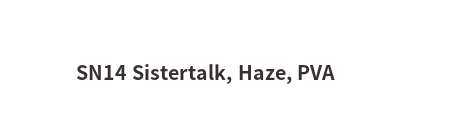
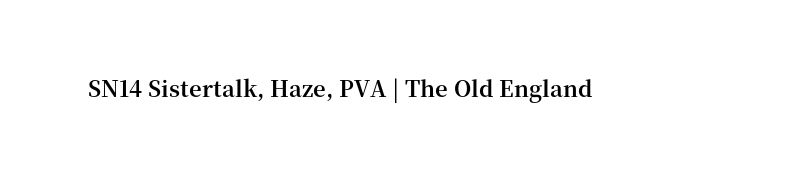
- SN14 Sistertalk, Haze, PVA
+ SN14 Sistertalk, Haze, PVA | The Old England

